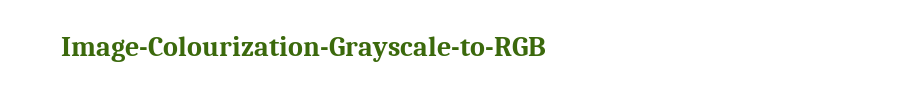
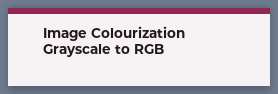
- Image-Colourization-Grayscale-to-RGB
+ Image Colourization Grayscale to RGB

